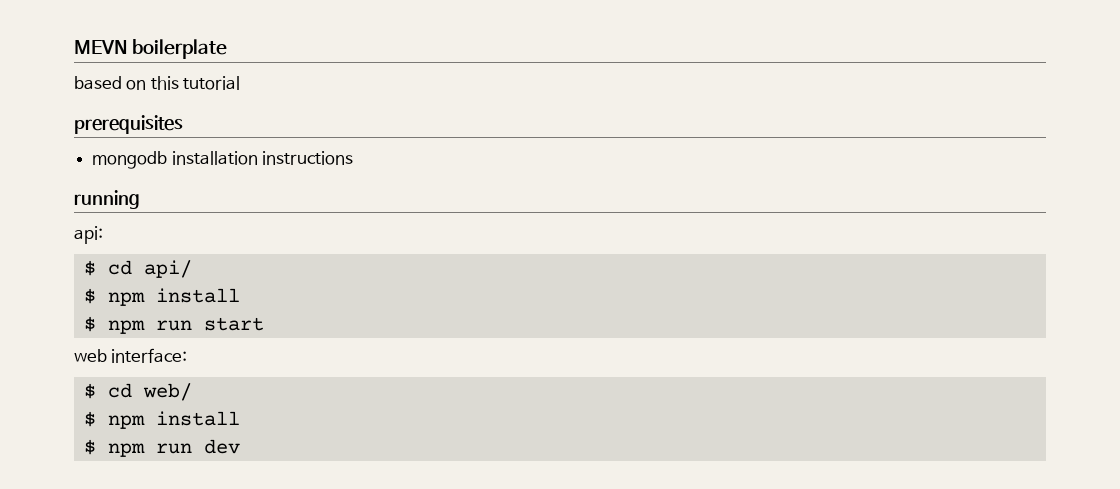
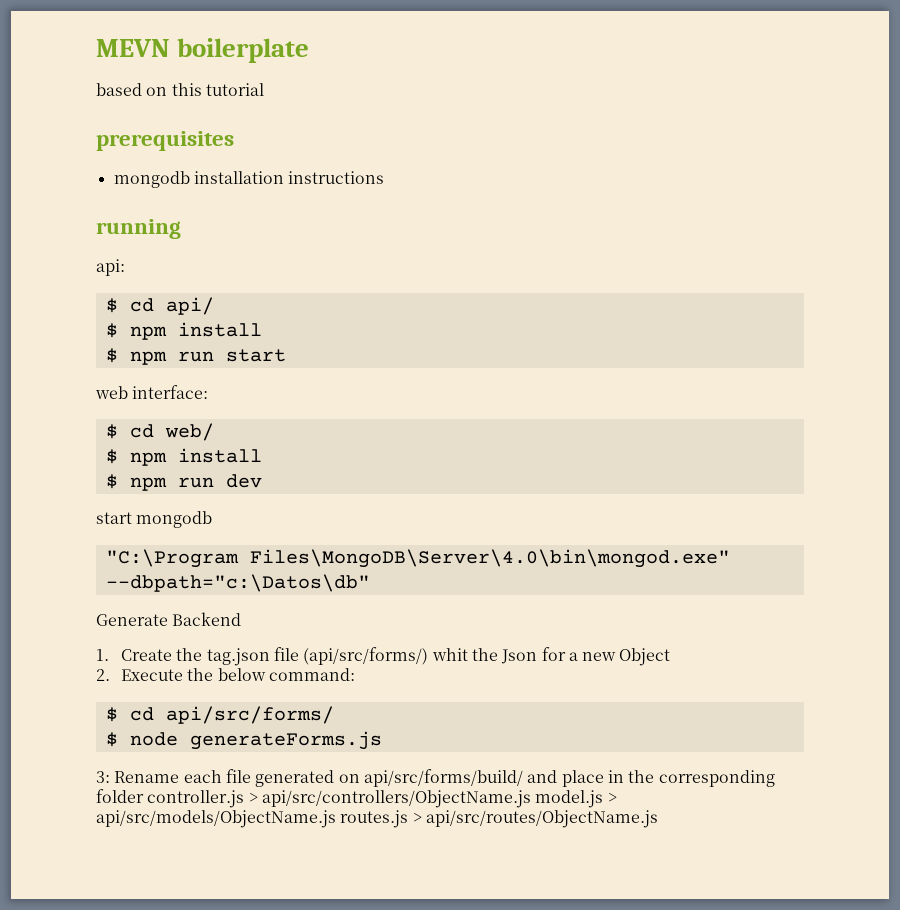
+ start mongodb
+ "C:\Program Files\MongoDB\Server\4.0\bin\mongod.exe" --dbpath="c:\Datos\db"
+ Generate Backend
+ 1. Create the tag.json file (api/src/forms/) whit the Json for a new Object
+ 2. Execute the below command:
+ $ cd api/src/forms/
+ $ node generateForms.js
+ 3: Rename each file generated on api/src/forms/build/ and place in the corresponding folder controller.js > api/src/controllers/ObjectName.js model.js > api/src/models/ObjectName.js routes.js > api/src/routes/ObjectName.js

